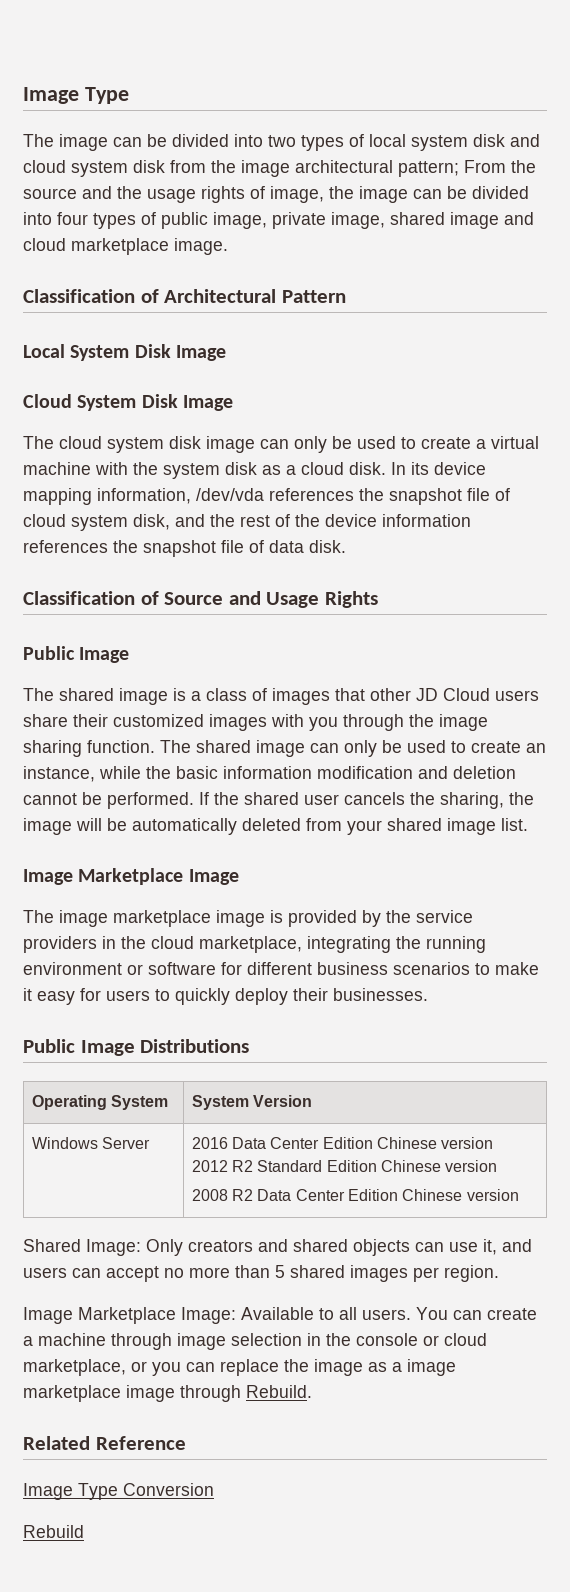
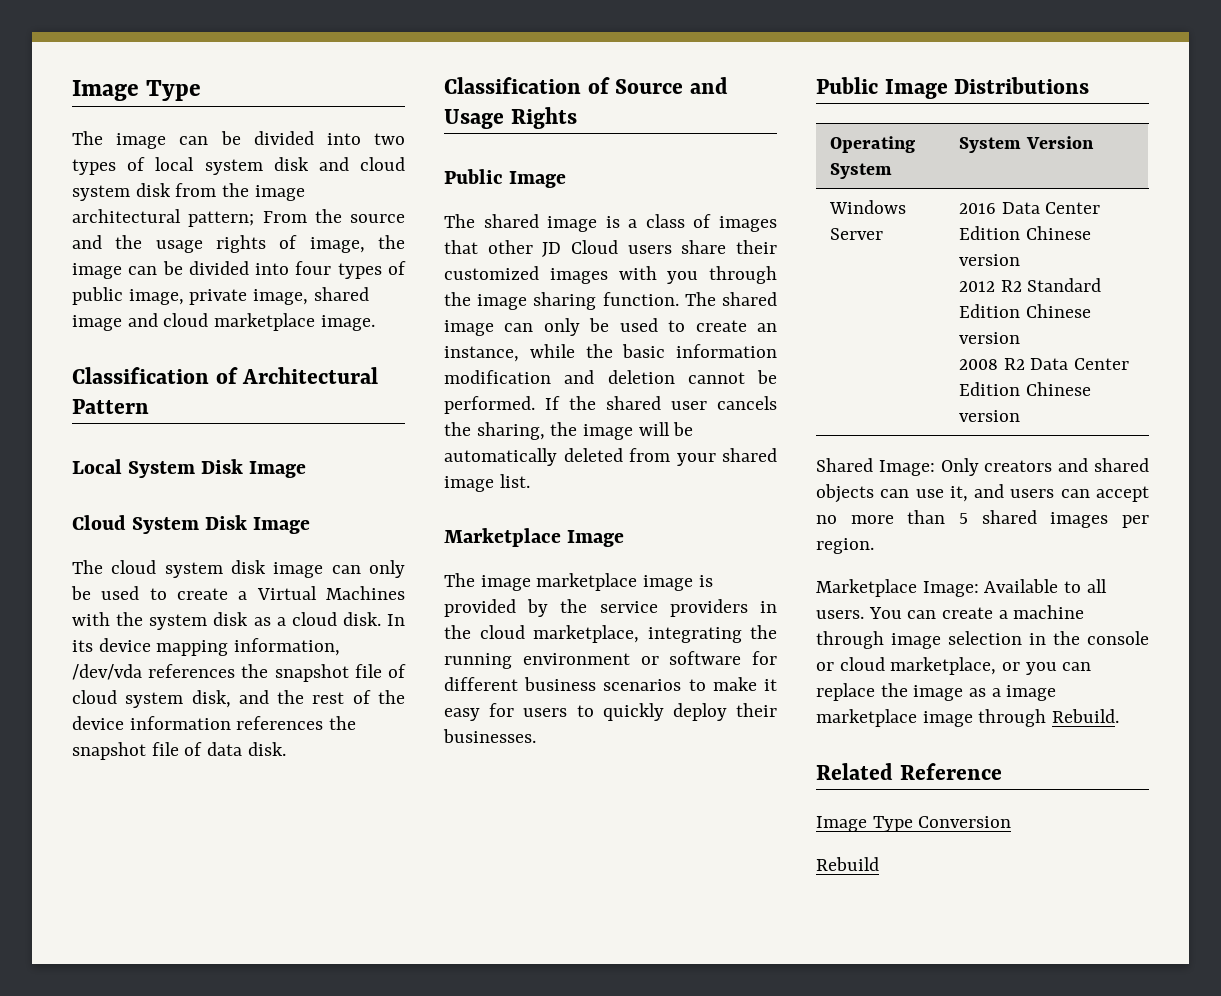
- The cloud system disk image can only be used to create a virtual machine with the system disk as a cloud disk.
+ The cloud system disk image can only be used to create a Virtual Machines with the system disk as a cloud disk.
- Image Marketplace Image
+ Marketplace Image
- Image Marketplace Image: Available to all users.
+ Marketplace Image: Available to all users.

